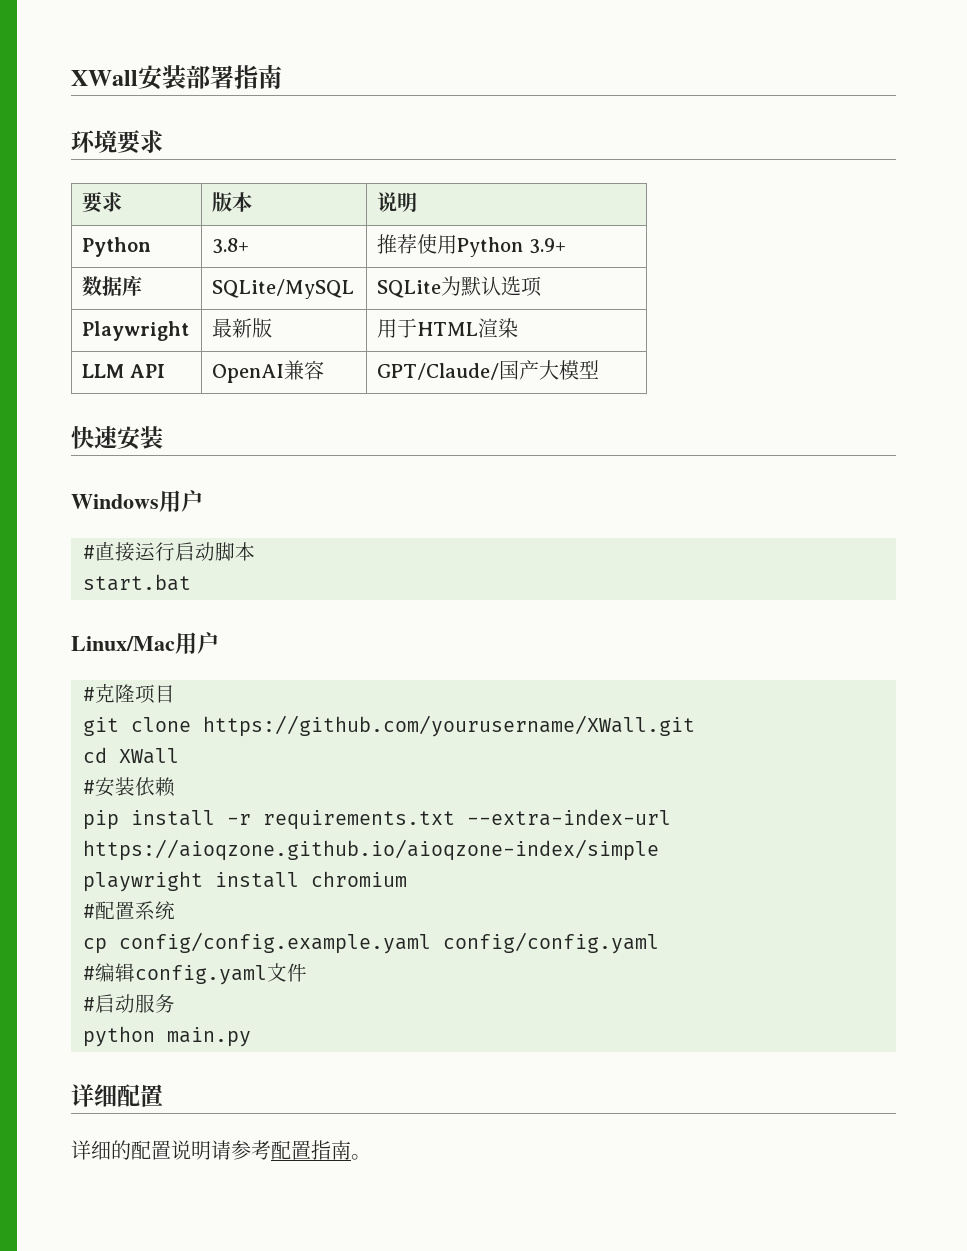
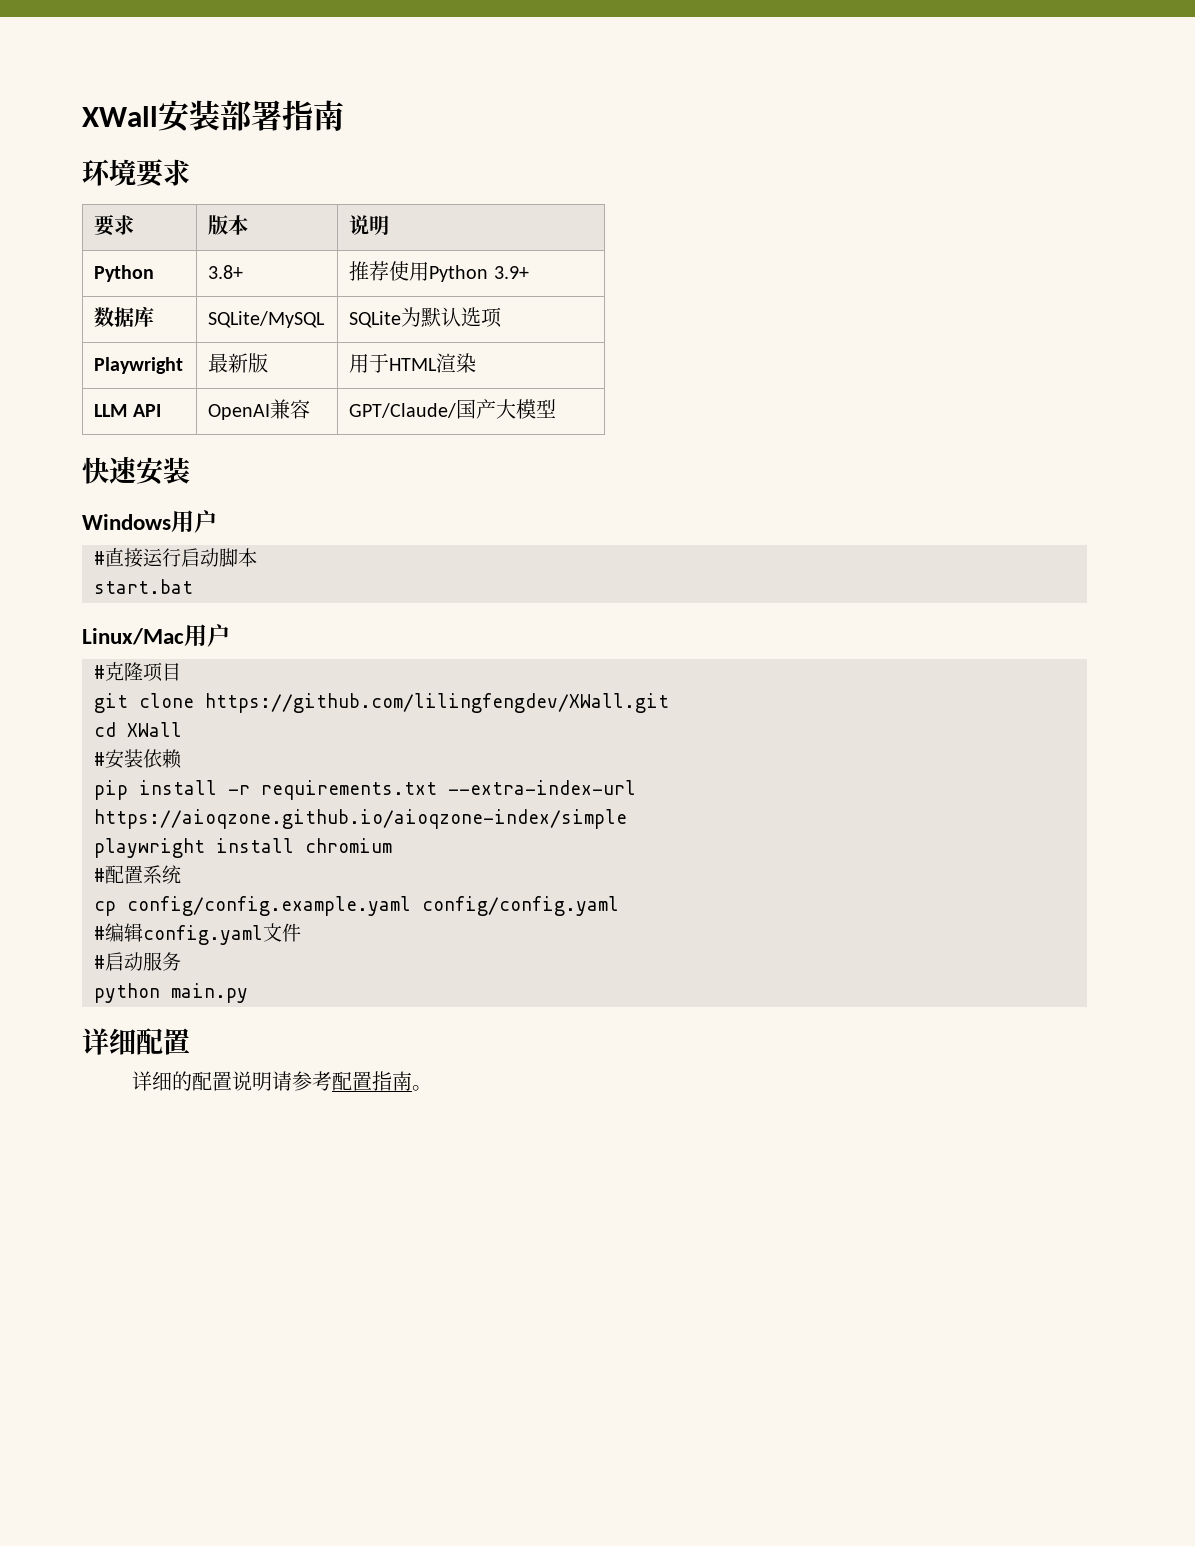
- git clone https://github.com/yourusername/XWall.git
+ git clone https://github.com/lilingfengdev/XWall.git

